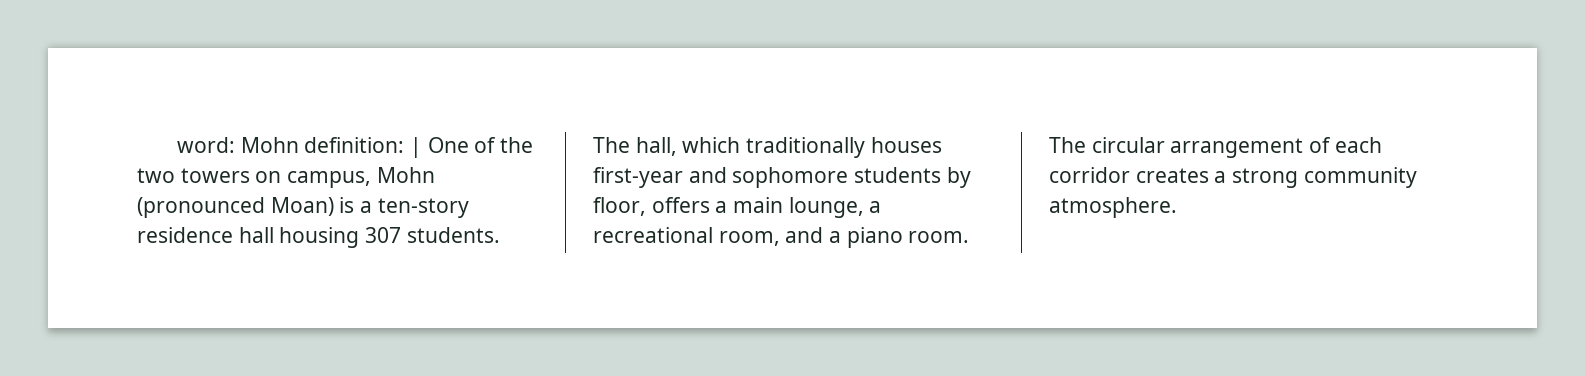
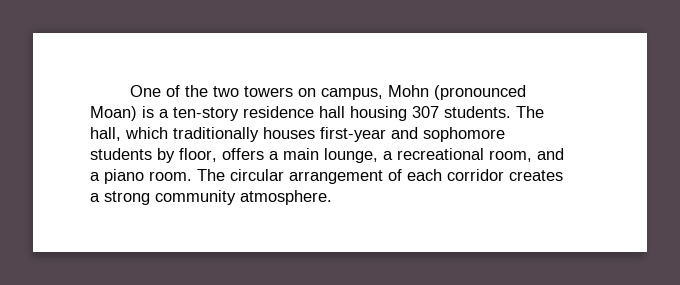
- word: Mohn definition: | One of the two towers on campus, Mohn (pronounced Moan) is a ten-story residence hall housing 307 students.
+ One of the two towers on campus, Mohn (pronounced Moan) is a ten-story residence hall housing 307 students.

